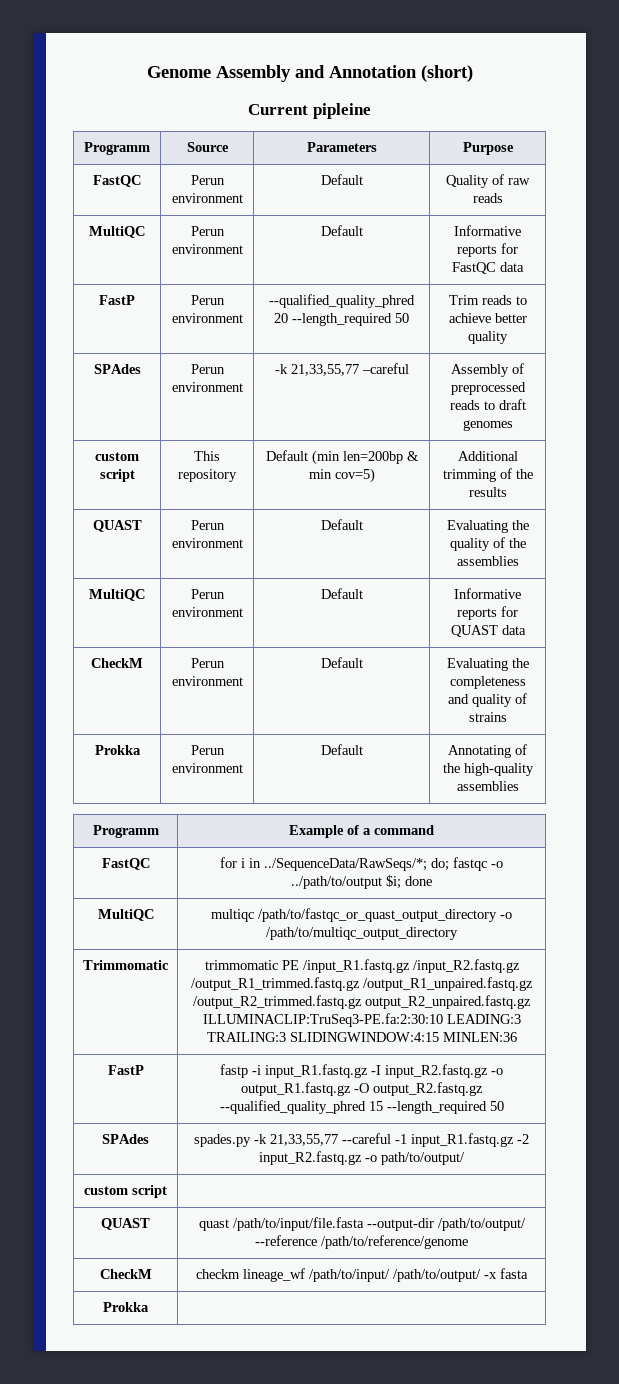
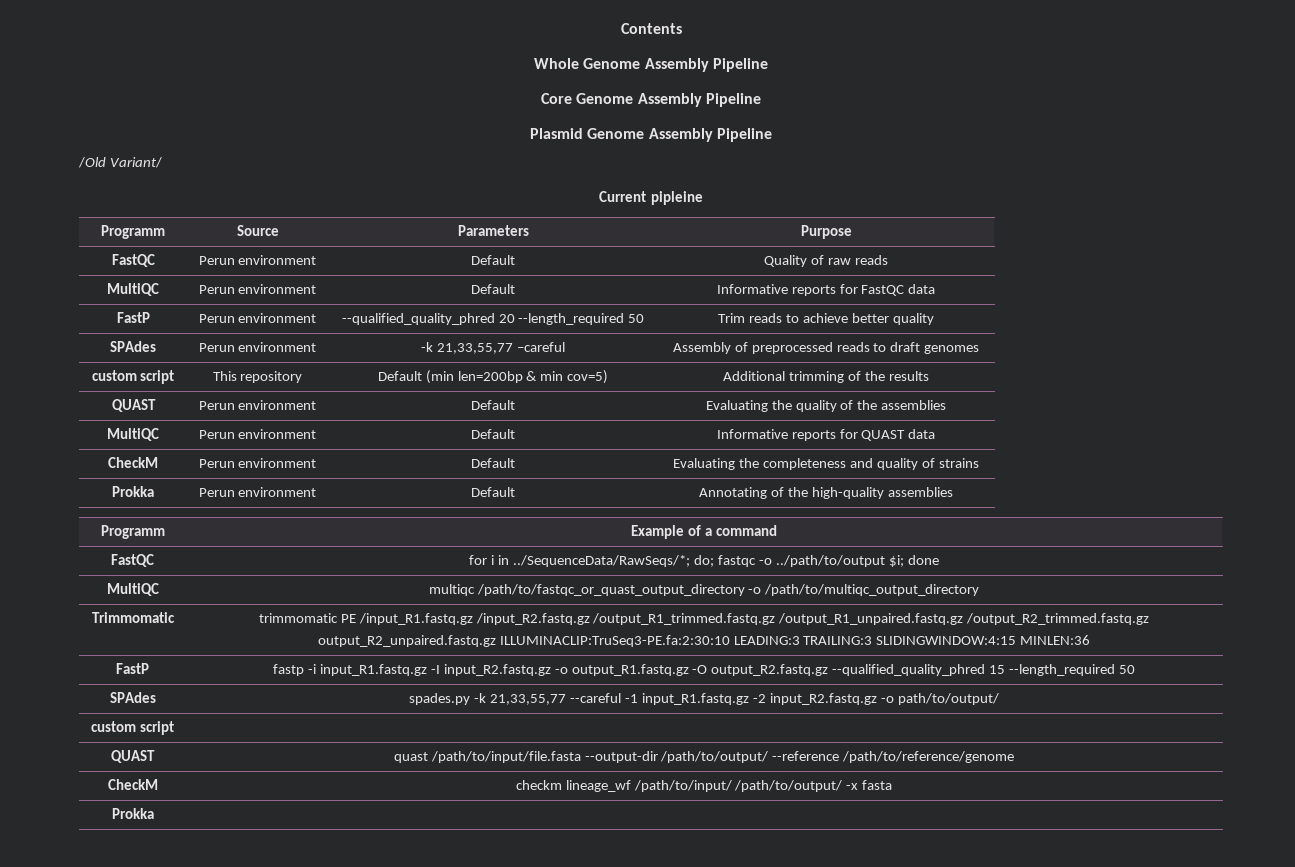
- Genome Assembly and Annotation (short)
+ Contents
+ Whole Genome Assembly Pipeline
+ Core Genome Assembly Pipeline
+ Plasmid Genome Assembly Pipeline
+ /Old Variant/

